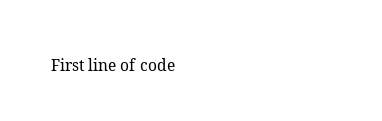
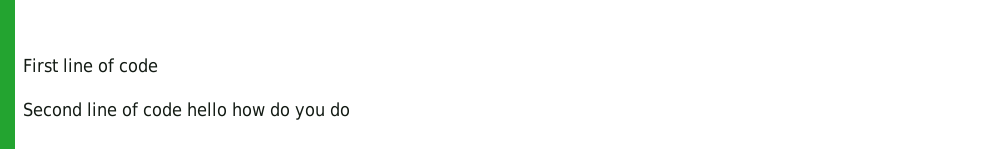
+ Second line of code hello how do you do

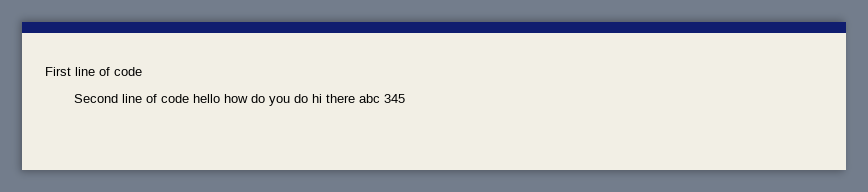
- Second line of code hello how do you do
+ Second line of code hello how do you do hi there abc 345

